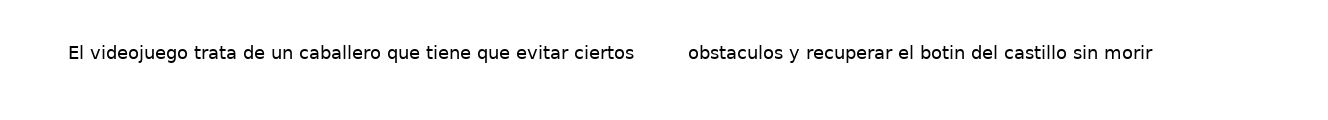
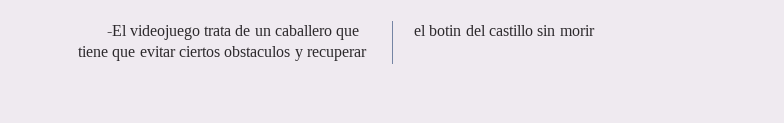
- El videojuego trata de un caballero que tiene que evitar ciertos obstaculos y recuperar el botin del castillo sin morir
+ -El videojuego trata de un caballero que tiene que evitar ciertos obstaculos y recuperar el botin del castillo sin morir

